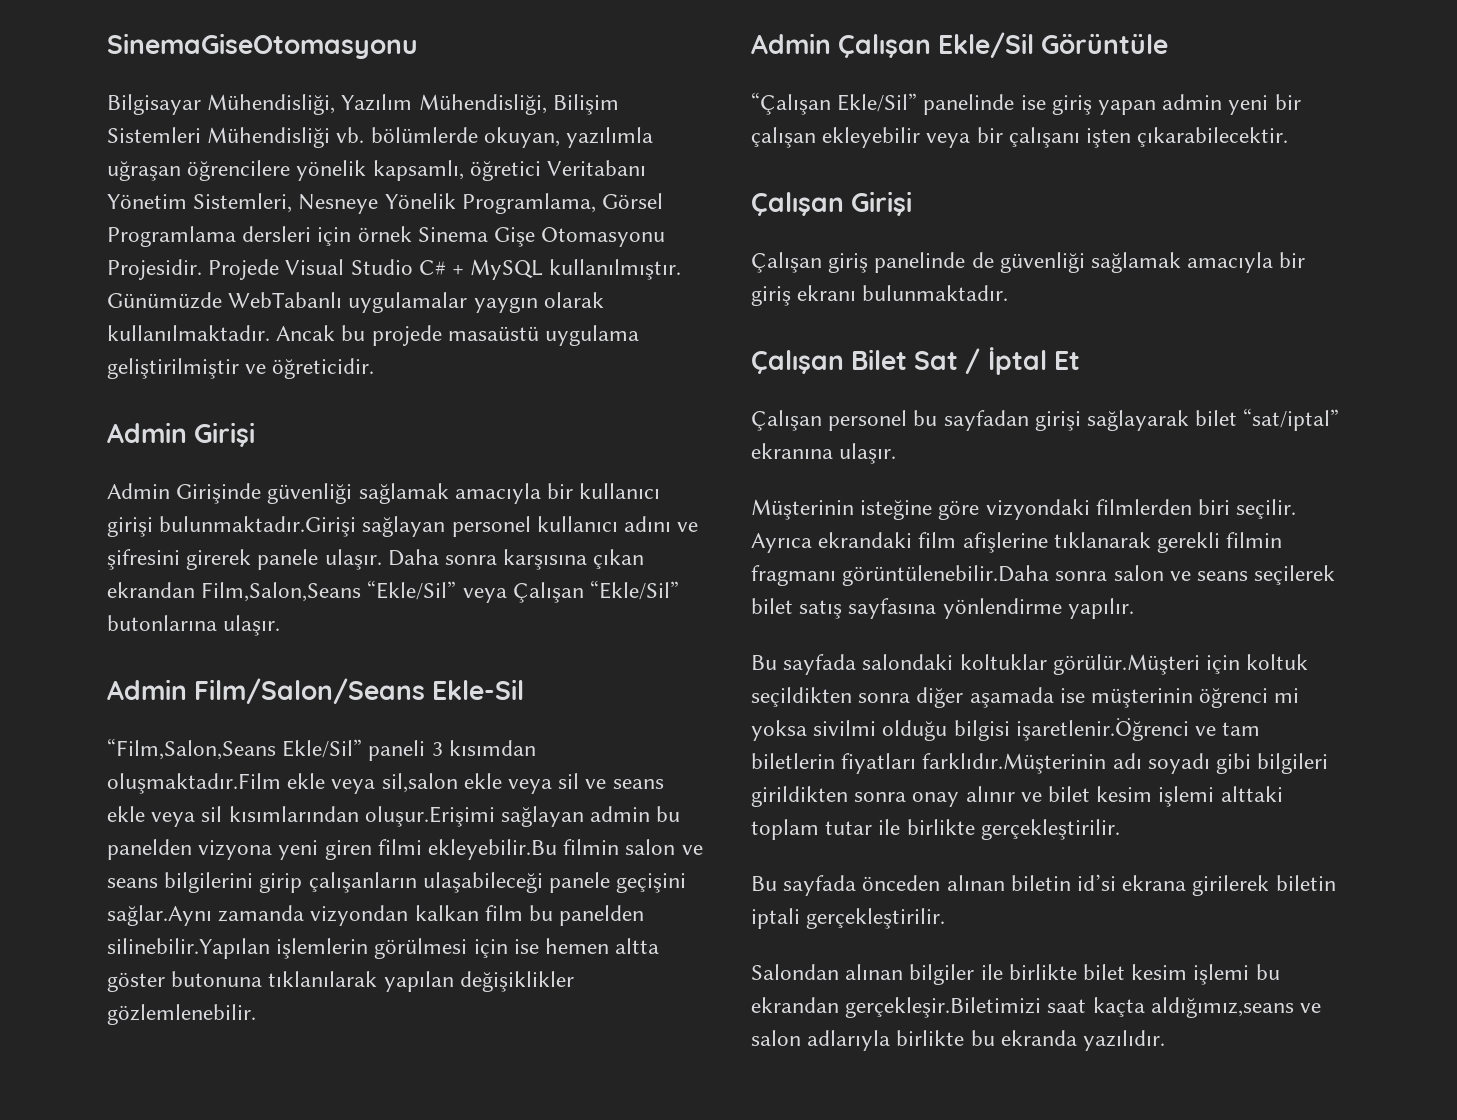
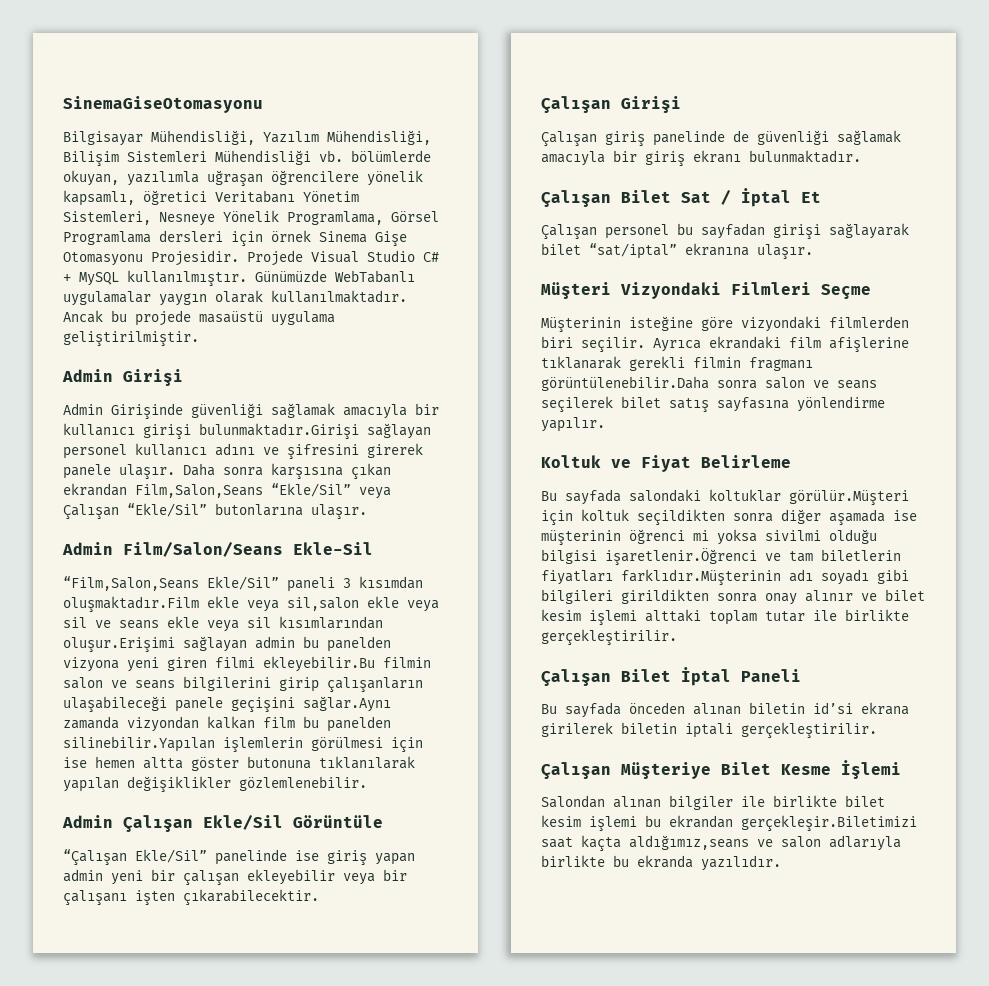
- Ancak bu projede masaüstü uygulama geliştirilmiştir ve öğreticidir.
+ Ancak bu projede masaüstü uygulama geliştirilmiştir.
+ Müşteri Vizyondaki Filmleri Seçme
+ Koltuk ve Fiyat Belirleme
+ Çalışan Bilet İptal Paneli
+ Çalışan Müşteriye Bilet Kesme İşlemi

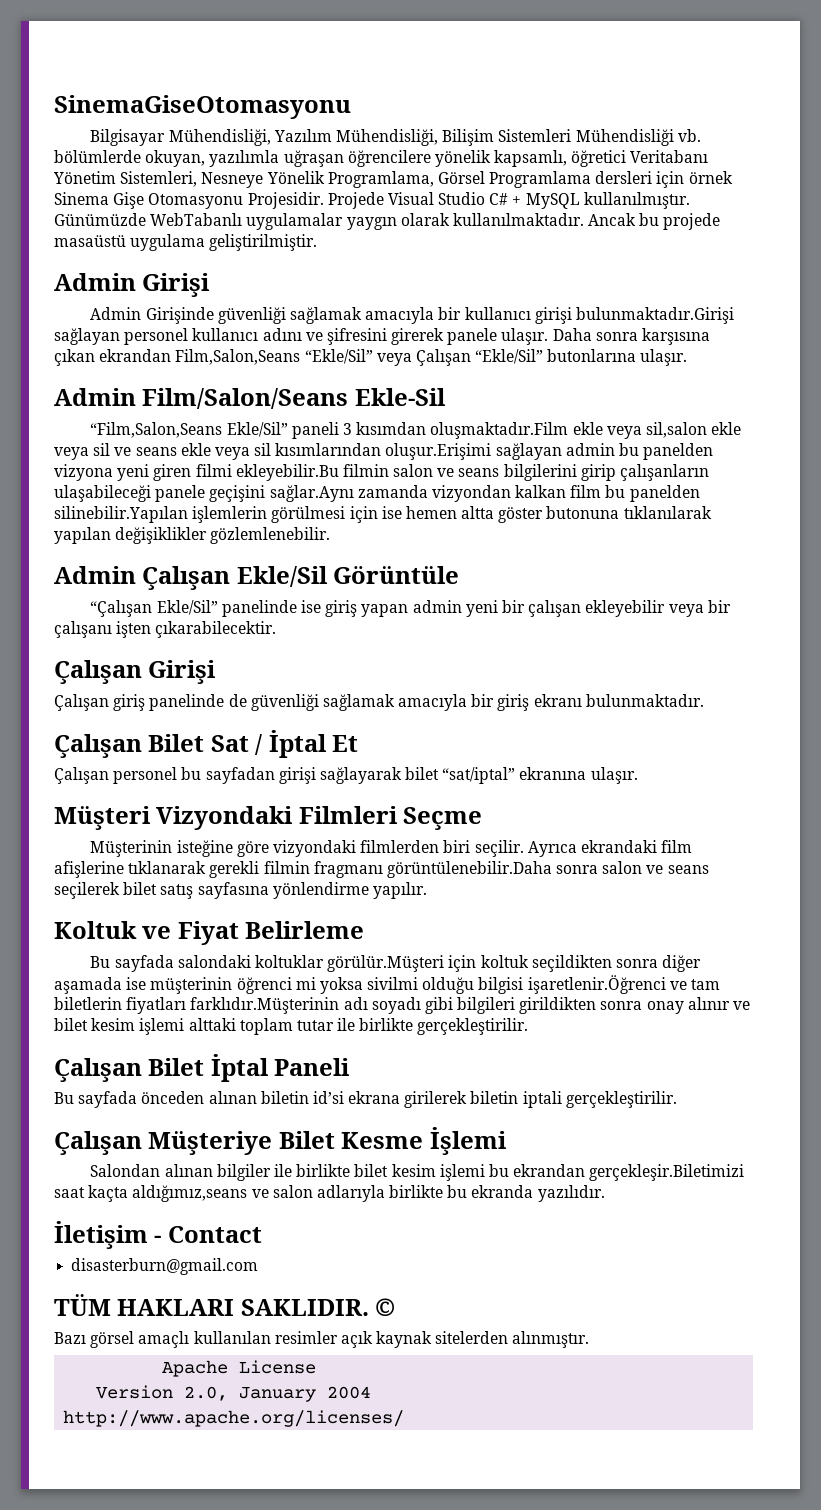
+ İletişim - Contact
+ disasterburn@gmail.com
+ TÜM HAKLARI SAKLIDIR. ©
+ Bazı görsel amaçlı kullanılan resimler açık kaynak sitelerden alınmıştır.
+ Apache License
+ Version 2.0, January 2004
+ http://www.apache.org/licenses/

